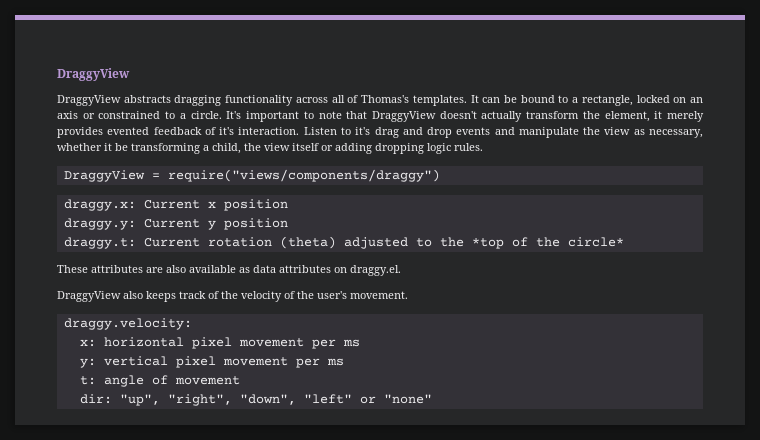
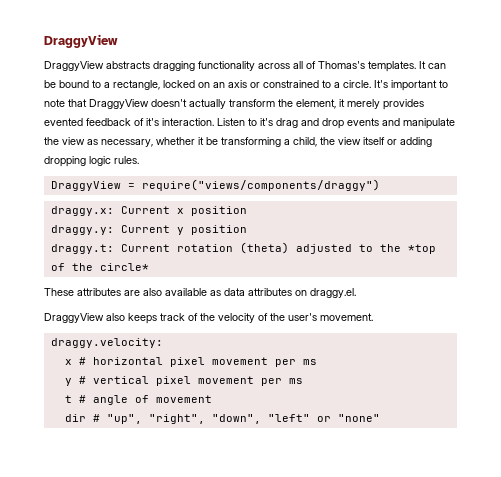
- x: horizontal pixel movement per ms
+ x # horizontal pixel movement per ms
- y: vertical pixel movement per ms
+ y # vertical pixel movement per ms
- t: angle of movement
+ t # angle of movement
- dir: "up", "right", "down", "left" or "none"
+ dir # "up", "right", "down", "left" or "none"

